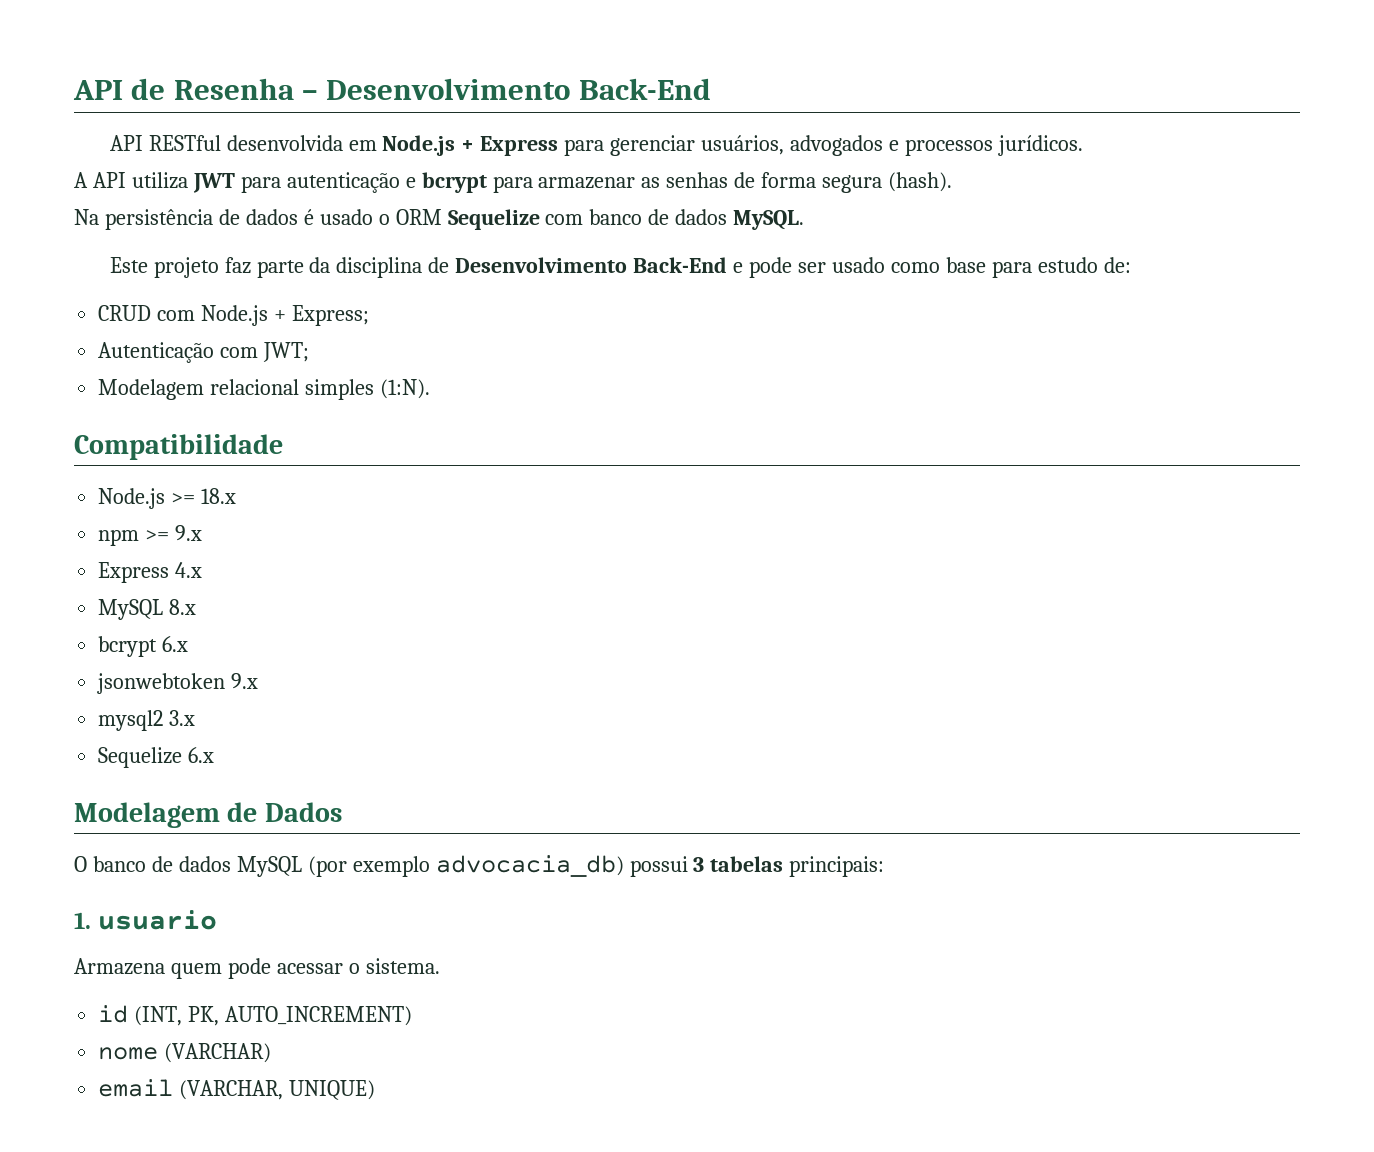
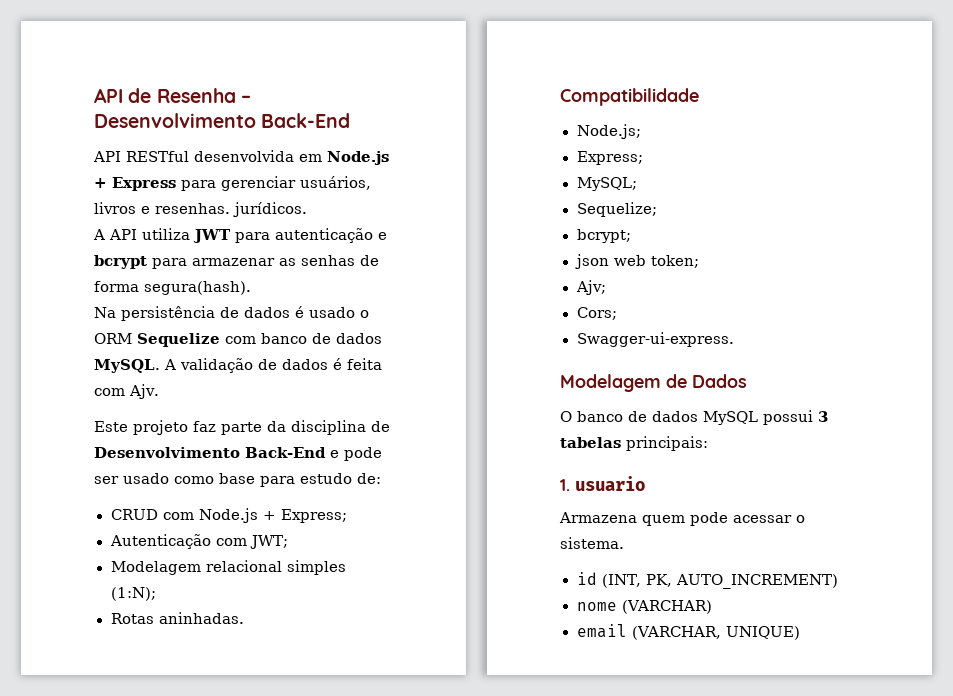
- API RESTful desenvolvida em Node.js + Express para gerenciar usuários, advogados e processos jurídicos.
+ API RESTful desenvolvida em Node.js + Express para gerenciar usuários, livros e resenhas. jurídicos.
- A API utiliza JWT para autenticação e bcrypt para armazenar as senhas de forma segura (hash).
+ A API utiliza JWT para autenticação e bcrypt para armazenar as senhas de forma segura(hash).
+ A validação de dados é feita com Ajv.
- Modelagem relacional simples (1:N).
+ Modelagem relacional simples (1:N);
+ Rotas aninhadas.
  Compatibilidade
- Node.js >= 18.x
- npm >= 9.x
- Express 4.x
- MySQL 8.x
- bcrypt 6.x
- jsonwebtoken 9.x
- mysql2 3.x
- Sequelize 6.x
+ Node.js;
+ Express;
+ MySQL;
+ Sequelize;
+ bcrypt;
+ json web token;
+ Ajv;
+ Cors;
+ Swagger-ui-express.
- O banco de dados MySQL (por exemplo advocacia_db) possui 3 tabelas principais:
+ O banco de dados MySQL possui 3 tabelas principais:

